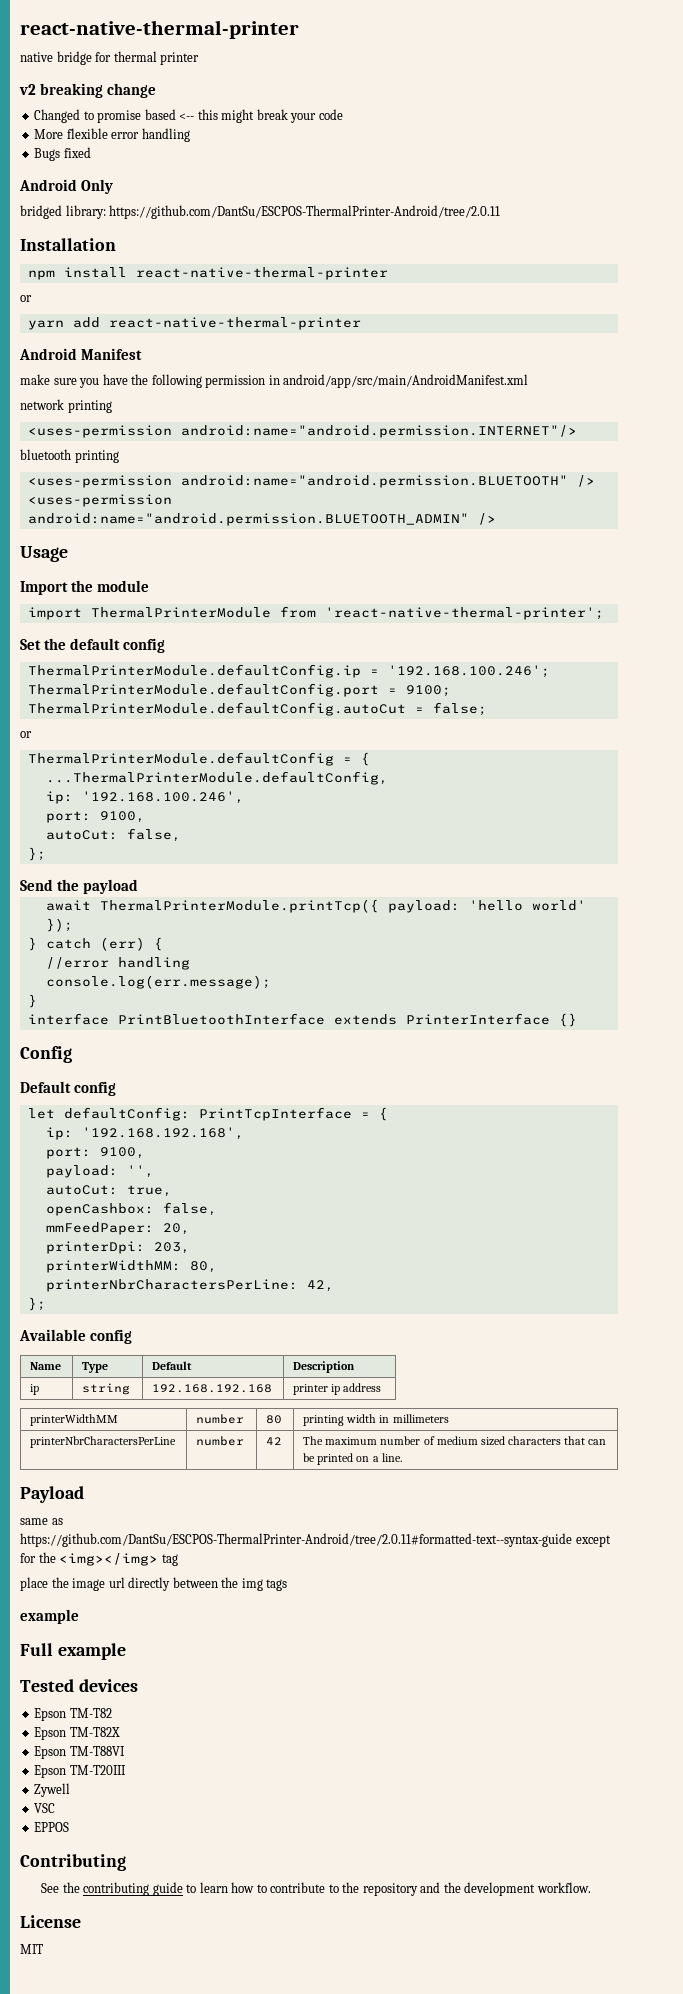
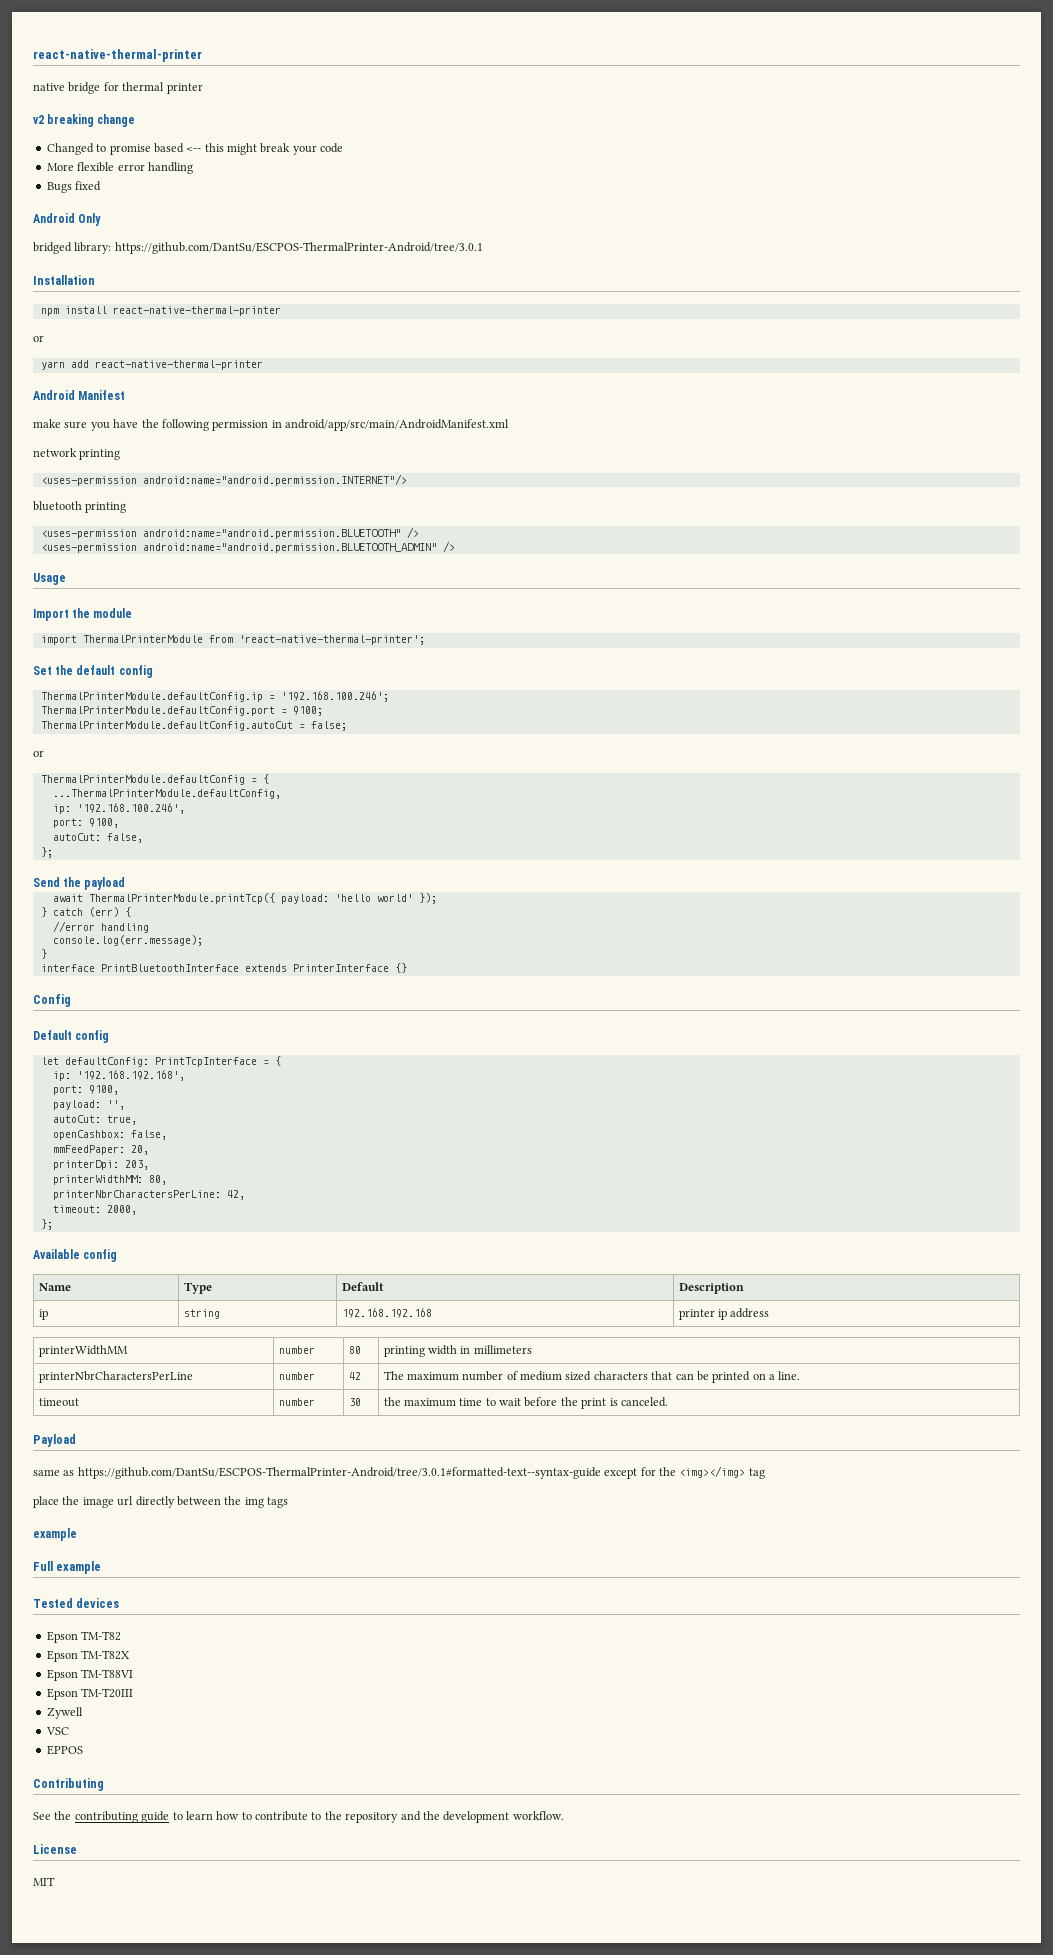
- bridged library: https://github.com/DantSu/ESCPOS-ThermalPrinter-Android/tree/2.0.11
+ bridged library: https://github.com/DantSu/ESCPOS-ThermalPrinter-Android/tree/3.0.1
+ timeout: 2000,
+ timeout | number | 30 | the maximum time to wait before the print is canceled.
- same as https://github.com/DantSu/ESCPOS-ThermalPrinter-Android/tree/2.0.11#formatted-text--syntax-guide except for the <img></img> tag
+ same as https://github.com/DantSu/ESCPOS-ThermalPrinter-Android/tree/3.0.1#formatted-text--syntax-guide except for the <img></img> tag

